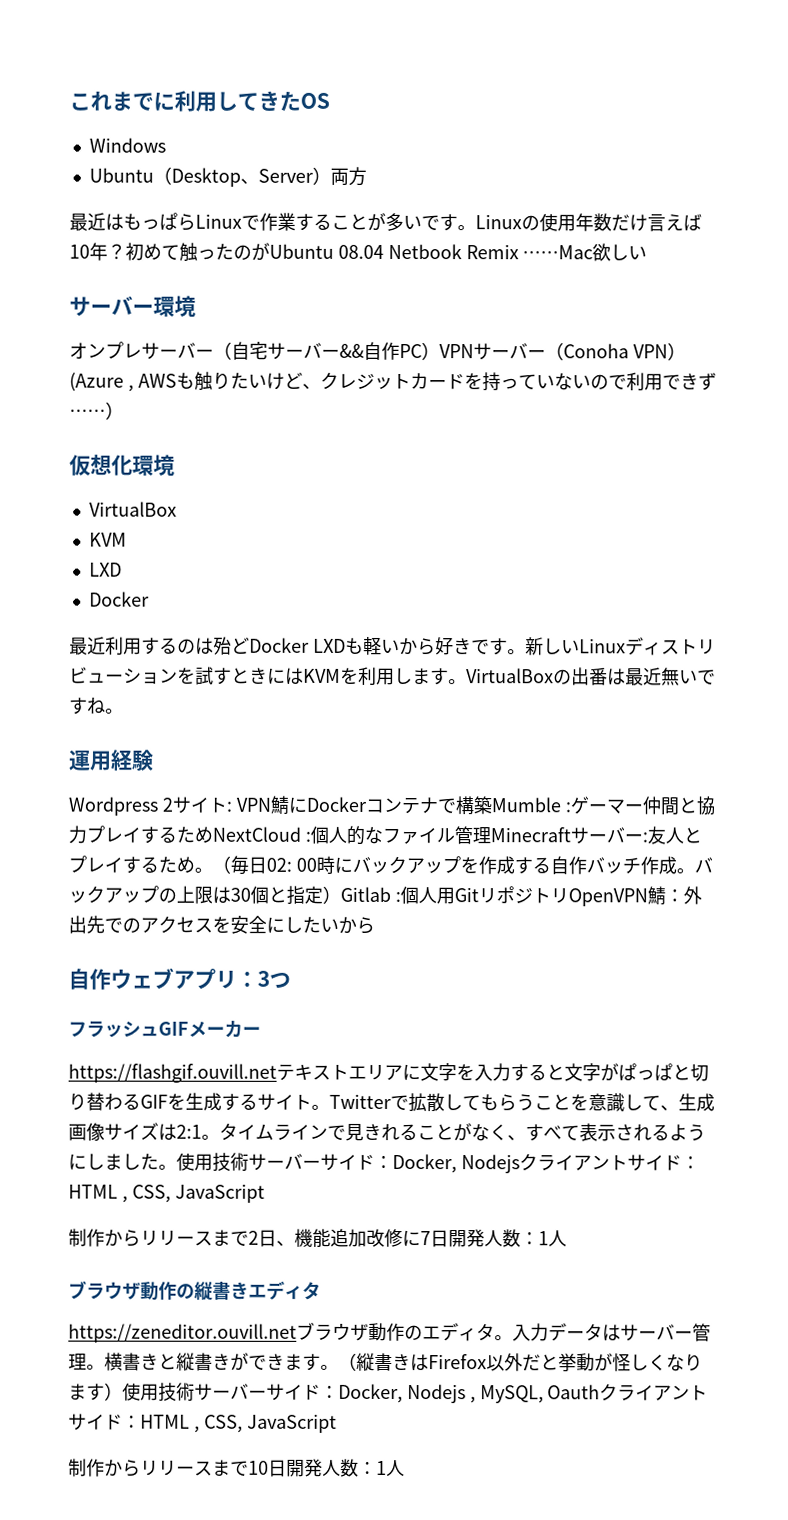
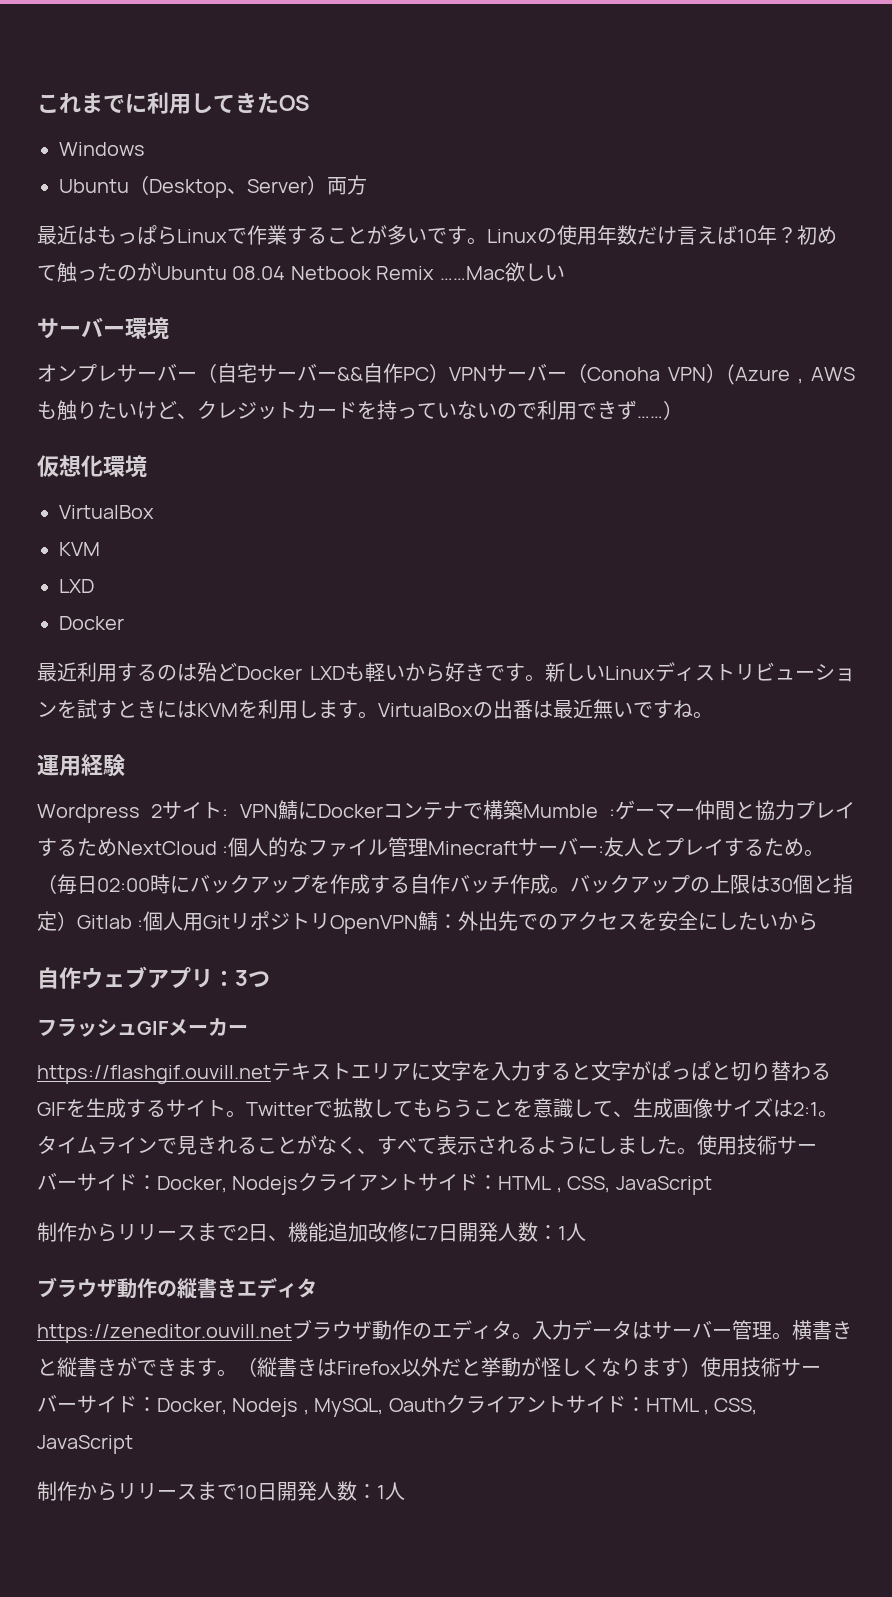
- （毎日02: 00時にバックアップを作成する自作バッチ作成。
+ （毎日02:00時にバックアップを作成する自作バッチ作成。

